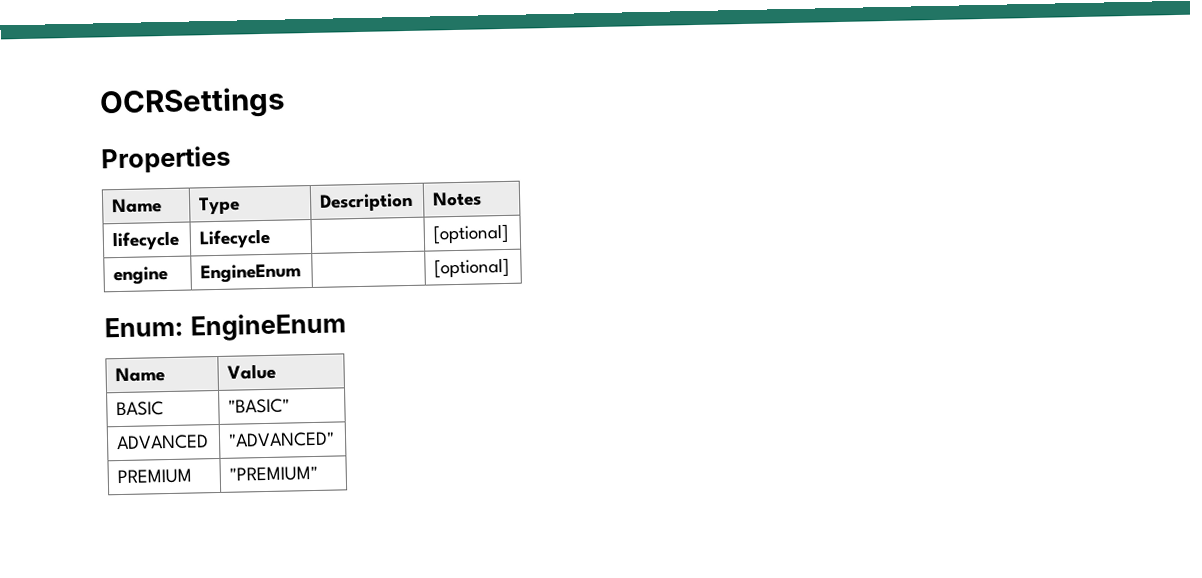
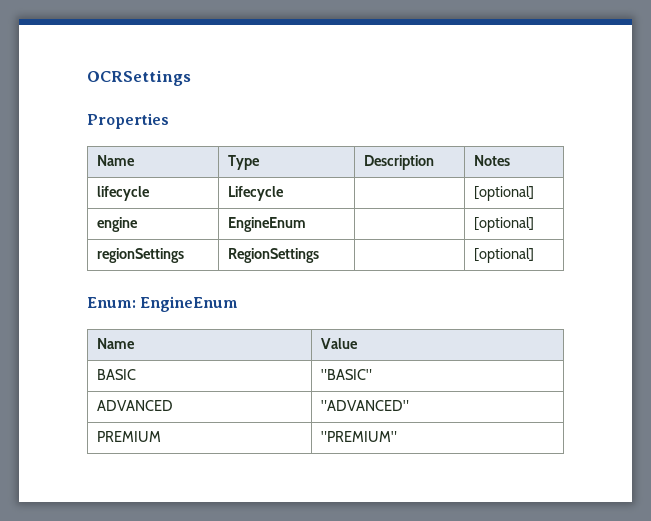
+ regionSettings | RegionSettings | | [optional]

